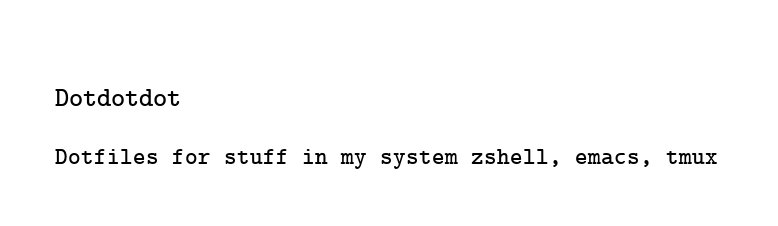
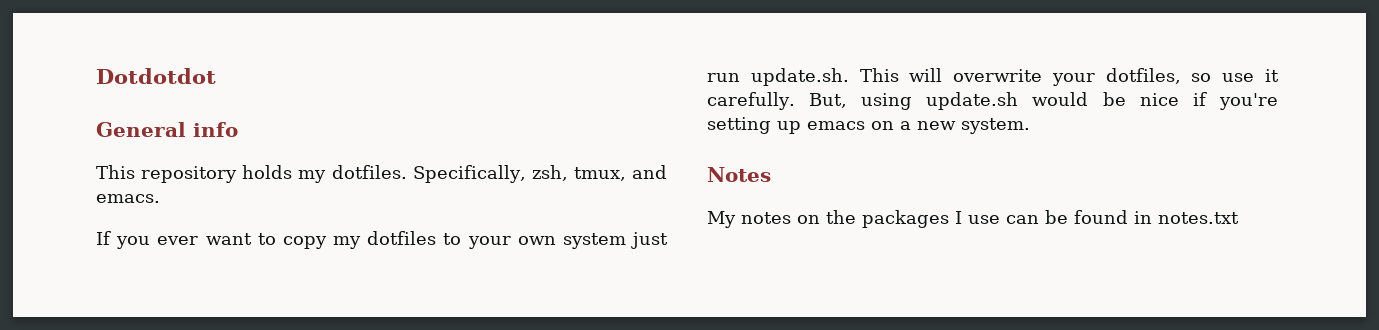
- Dotfiles for stuff in my system zshell, emacs, tmux
+ General info
+ This repository holds my dotfiles. Specifically, zsh, tmux, and emacs.
+ If you ever want to copy my dotfiles to your own system just run update.sh. This will overwrite your dotfiles, so use it carefully. But, using update.sh would be nice if you're setting up emacs on a new system.
+ Notes
+ My notes on the packages I use can be found in notes.txt

